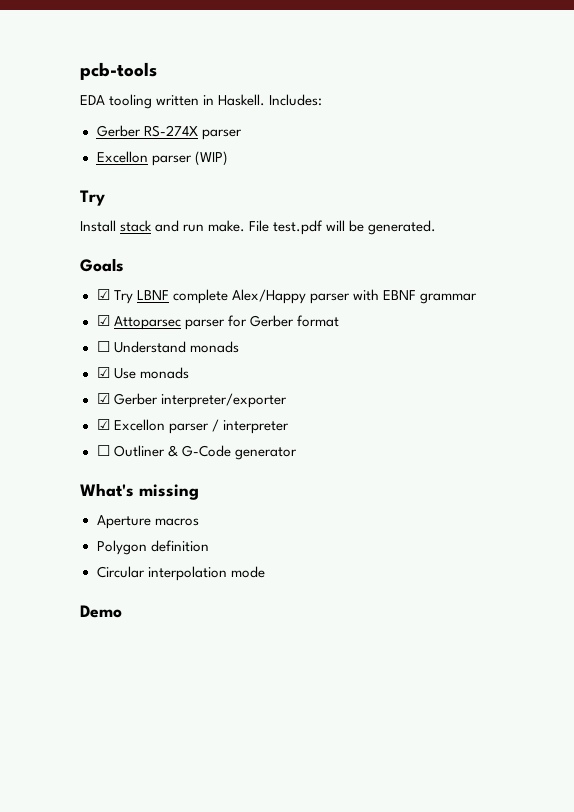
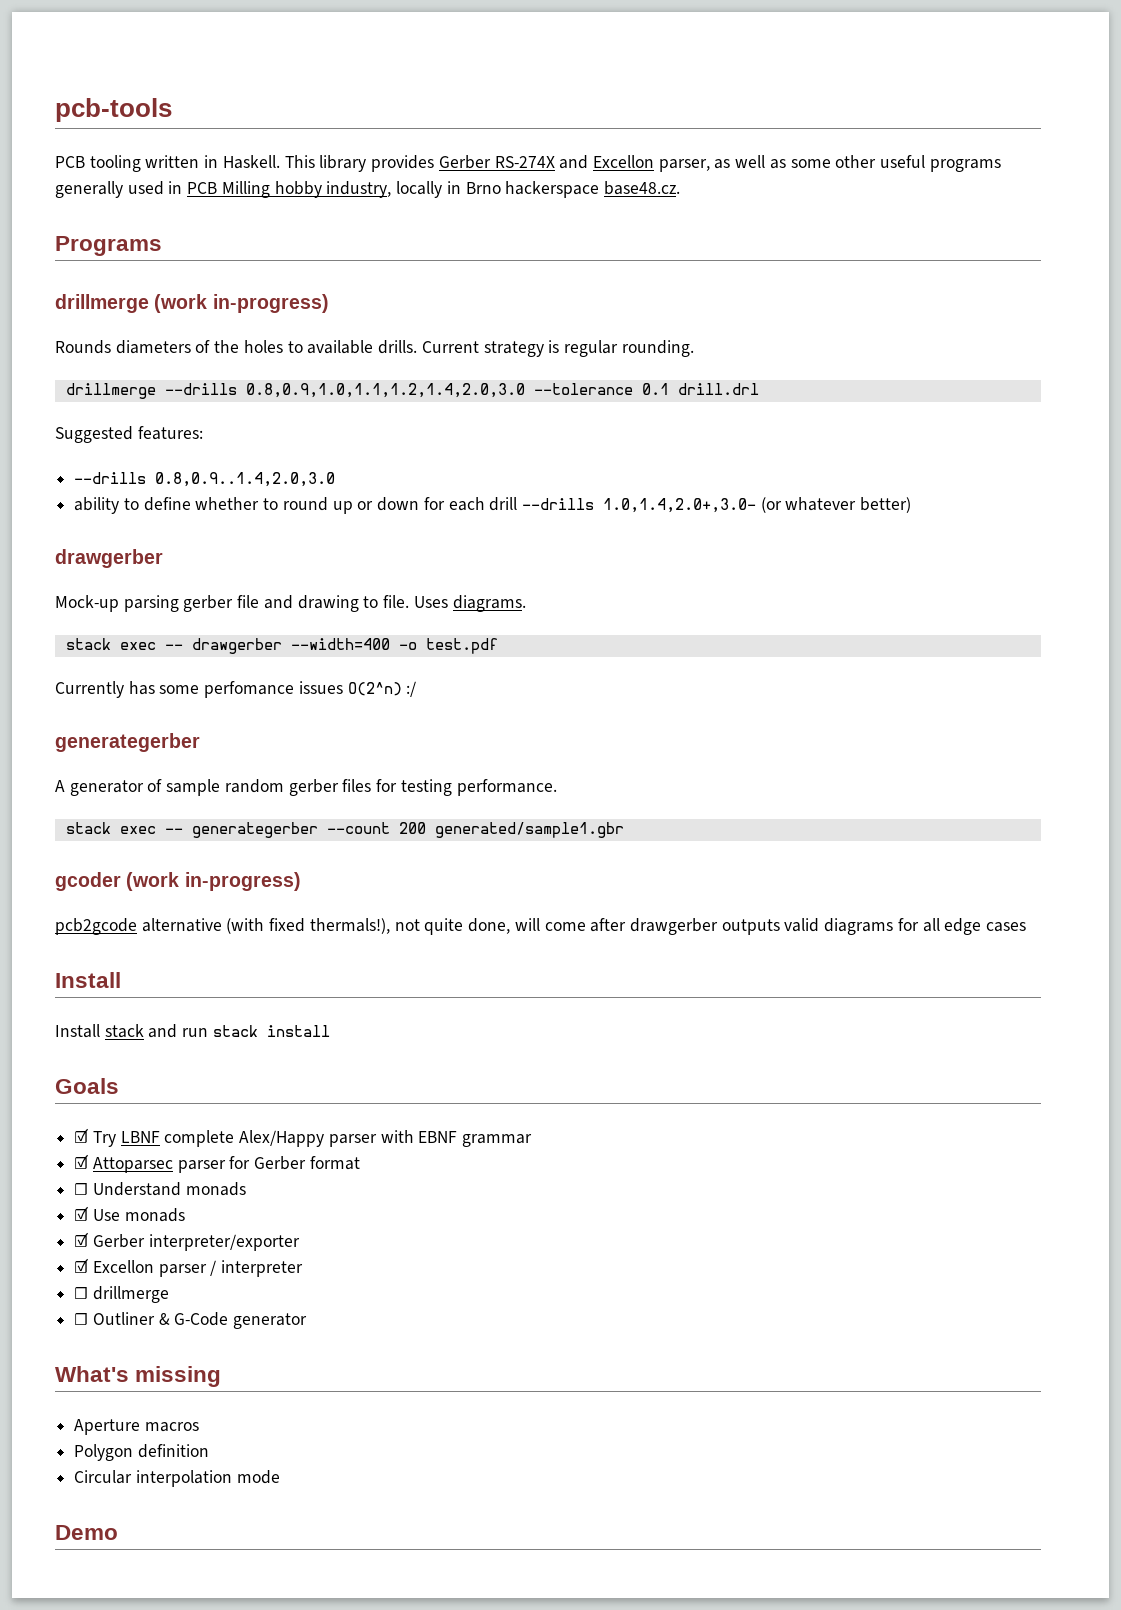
- EDA tooling written in Haskell.
+ PCB tooling written in Haskell.
- Includes:
- Gerber RS-274X parser
- Excellon parser (WIP)
- Try
- Install stack and run make. File test.pdf will be generated.
+ This library provides Gerber RS-274X and Excellon parser, as well as some other useful programs generally used in PCB Milling hobby industry, locally in Brno hackerspace base48.cz.
+ Programs
+ drillmerge (work in-progress)
+ Rounds diameters of the holes to available drills. Current strategy is regular rounding.
+ drillmerge --drills 0.8,0.9,1.0,1.1,1.2,1.4,2.0,3.0 --tolerance 0.1 drill.drl
+ Suggested features:
+ --drills 0.8,0.9..1.4,2.0,3.0
+ ability to define whether to round up or down for each drill --drills 1.0,1.4,2.0+,3.0- (or whatever better)
+ drawgerber
+ Mock-up parsing gerber file and drawing to file. Uses diagrams.
+ stack exec -- drawgerber --width=400 -o test.pdf
+ Currently has some perfomance issues O(2^n) :/
+ generategerber
+ A generator of sample random gerber files for testing performance.
+ stack exec -- generategerber --count 200 generated/sample1.gbr
+ gcoder (work in-progress)
+ pcb2gcode alternative (with fixed thermals!), not quite done, will come after drawgerber outputs valid diagrams for all edge cases
+ Install
+ Install stack and run stack install
+ ☐ drillmerge

